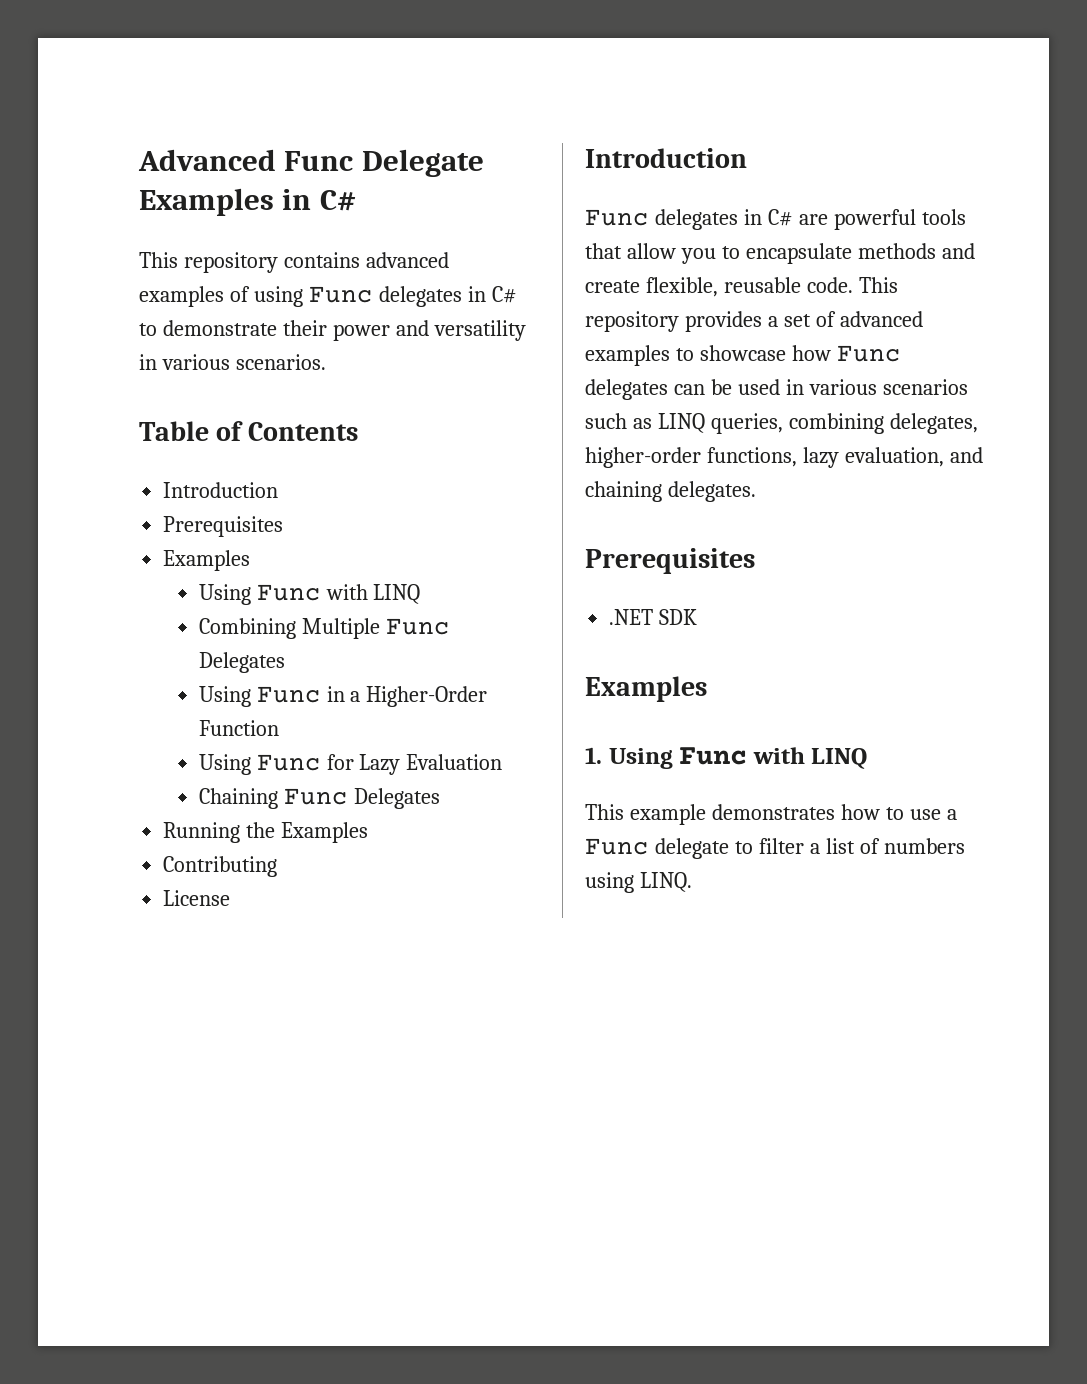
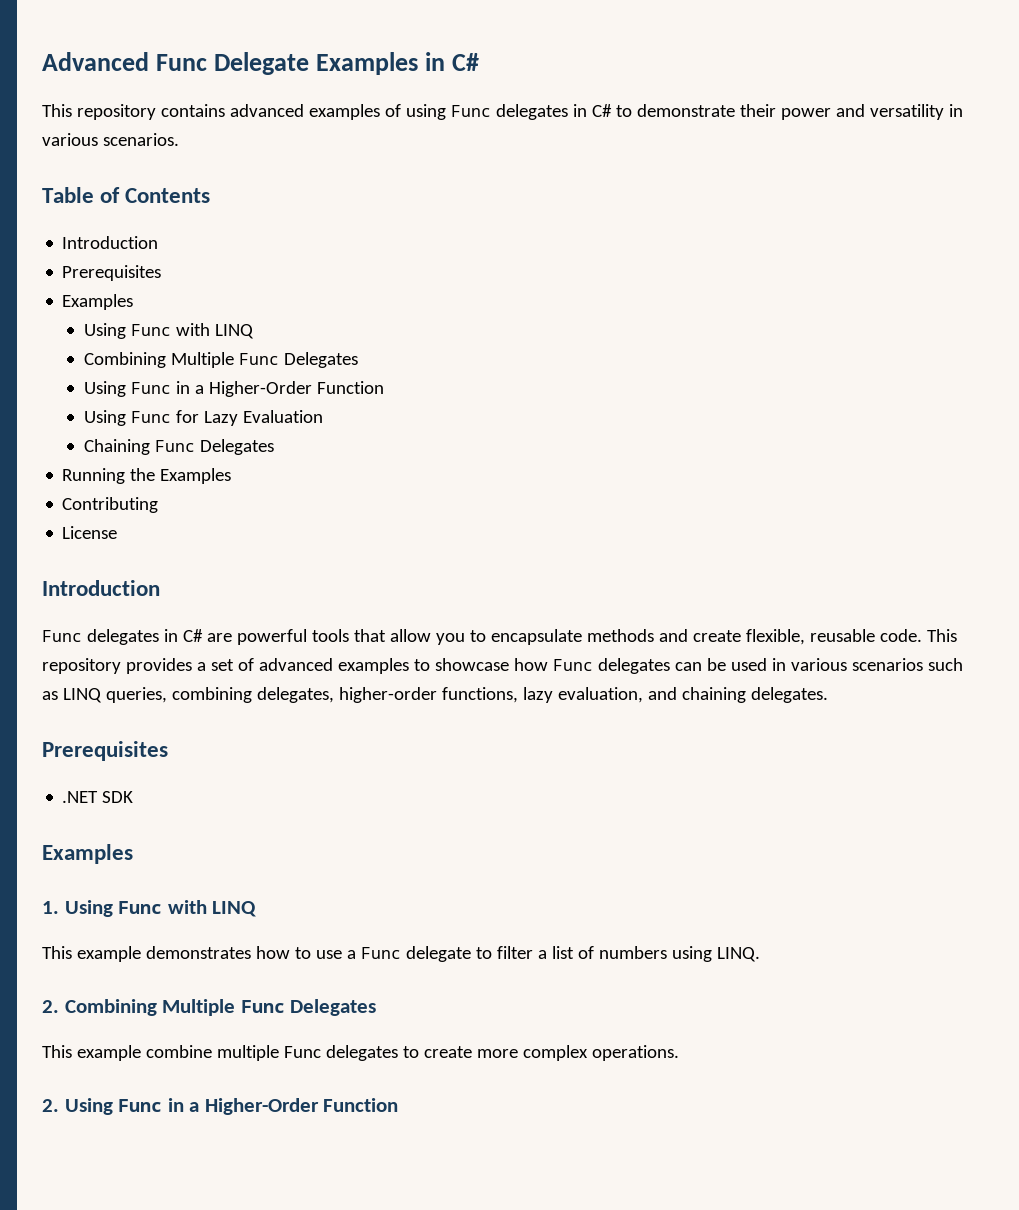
+ 2. Combining Multiple Func Delegates
+ This example combine multiple Func delegates to create more complex operations.
+ 2. Using Func in a Higher-Order Function

